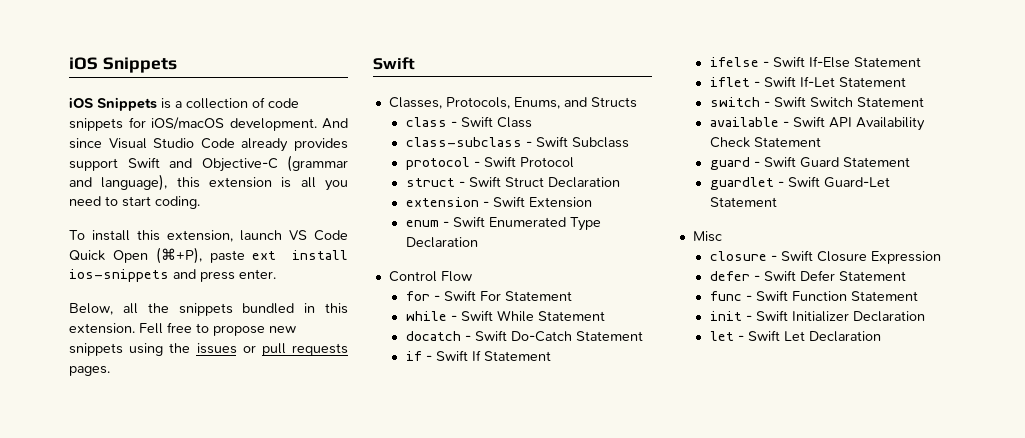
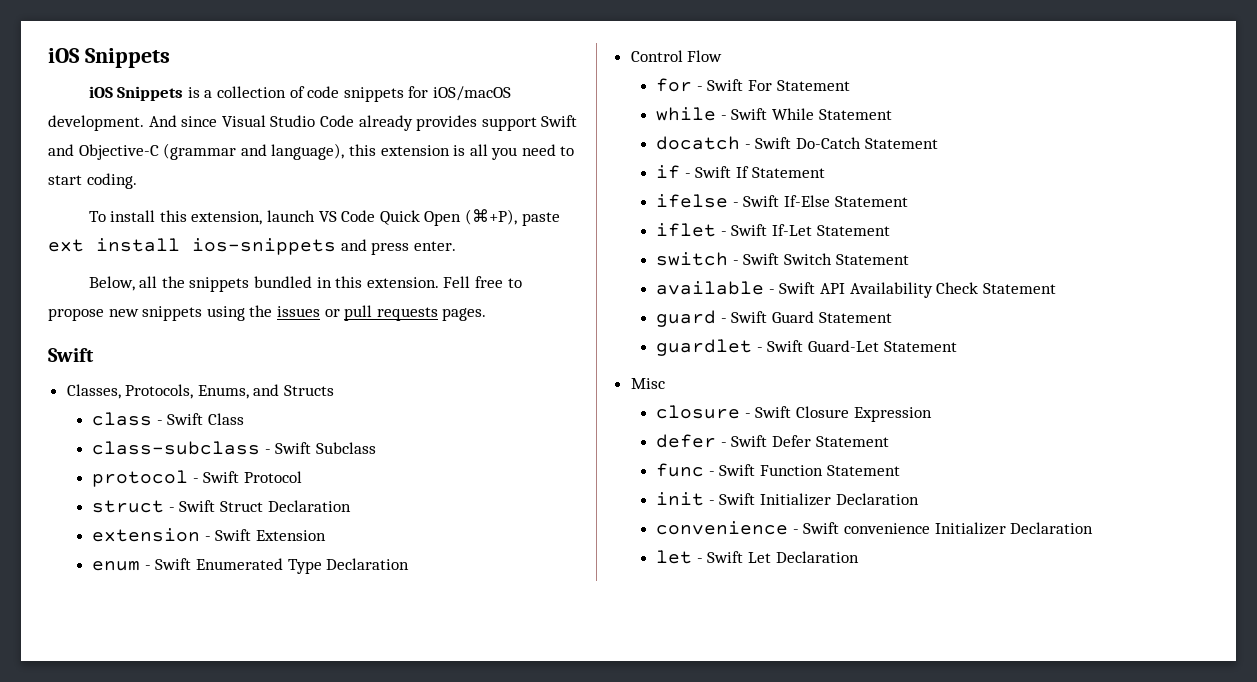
+ convenience - Swift convenience Initializer Declaration

